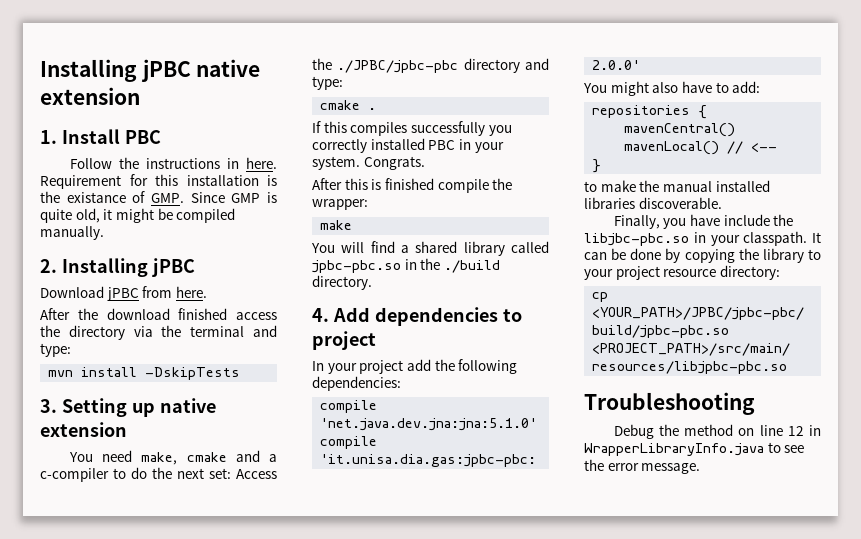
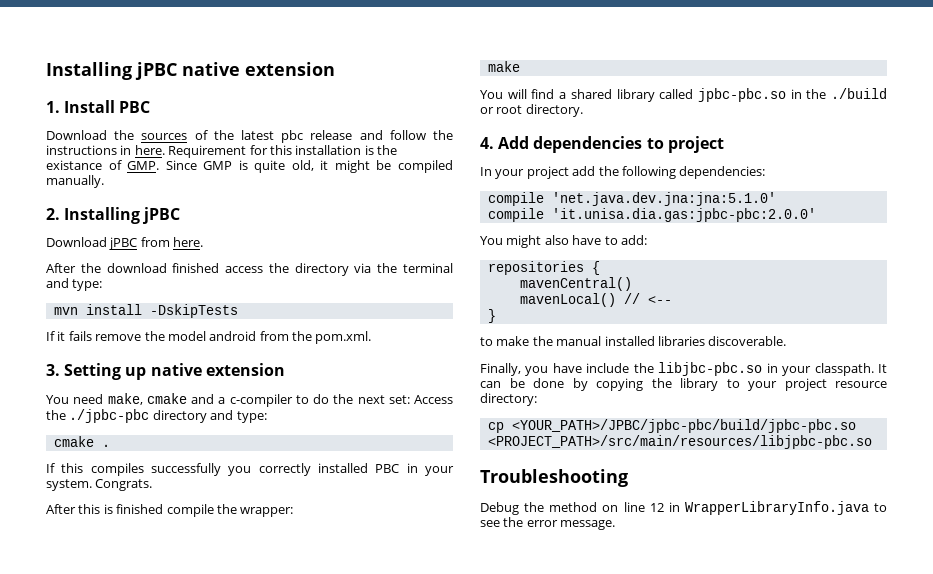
- Follow the instructions in here.
+ Download the sources of the latest pbc release and follow the instructions in here.
+ If it fails remove the model android from the pom.xml.
- You need make, cmake and a c-compiler to do the next set: Access the ./JPBC/jpbc-pbc directory and type:
+ You need make, cmake and a c-compiler to do the next set: Access the ./jpbc-pbc directory and type:
- You will find a shared library called jpbc-pbc.so in the ./build directory.
+ You will find a shared library called jpbc-pbc.so in the ./build or root directory.

